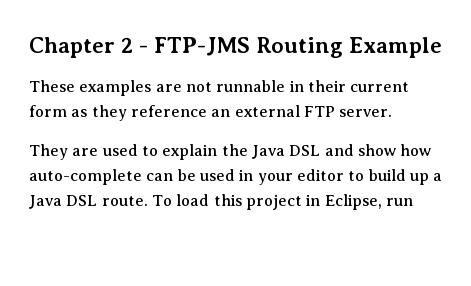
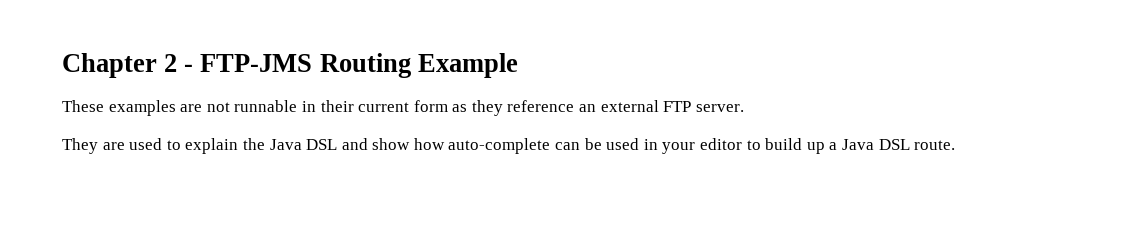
- To load this project in Eclipse, run

